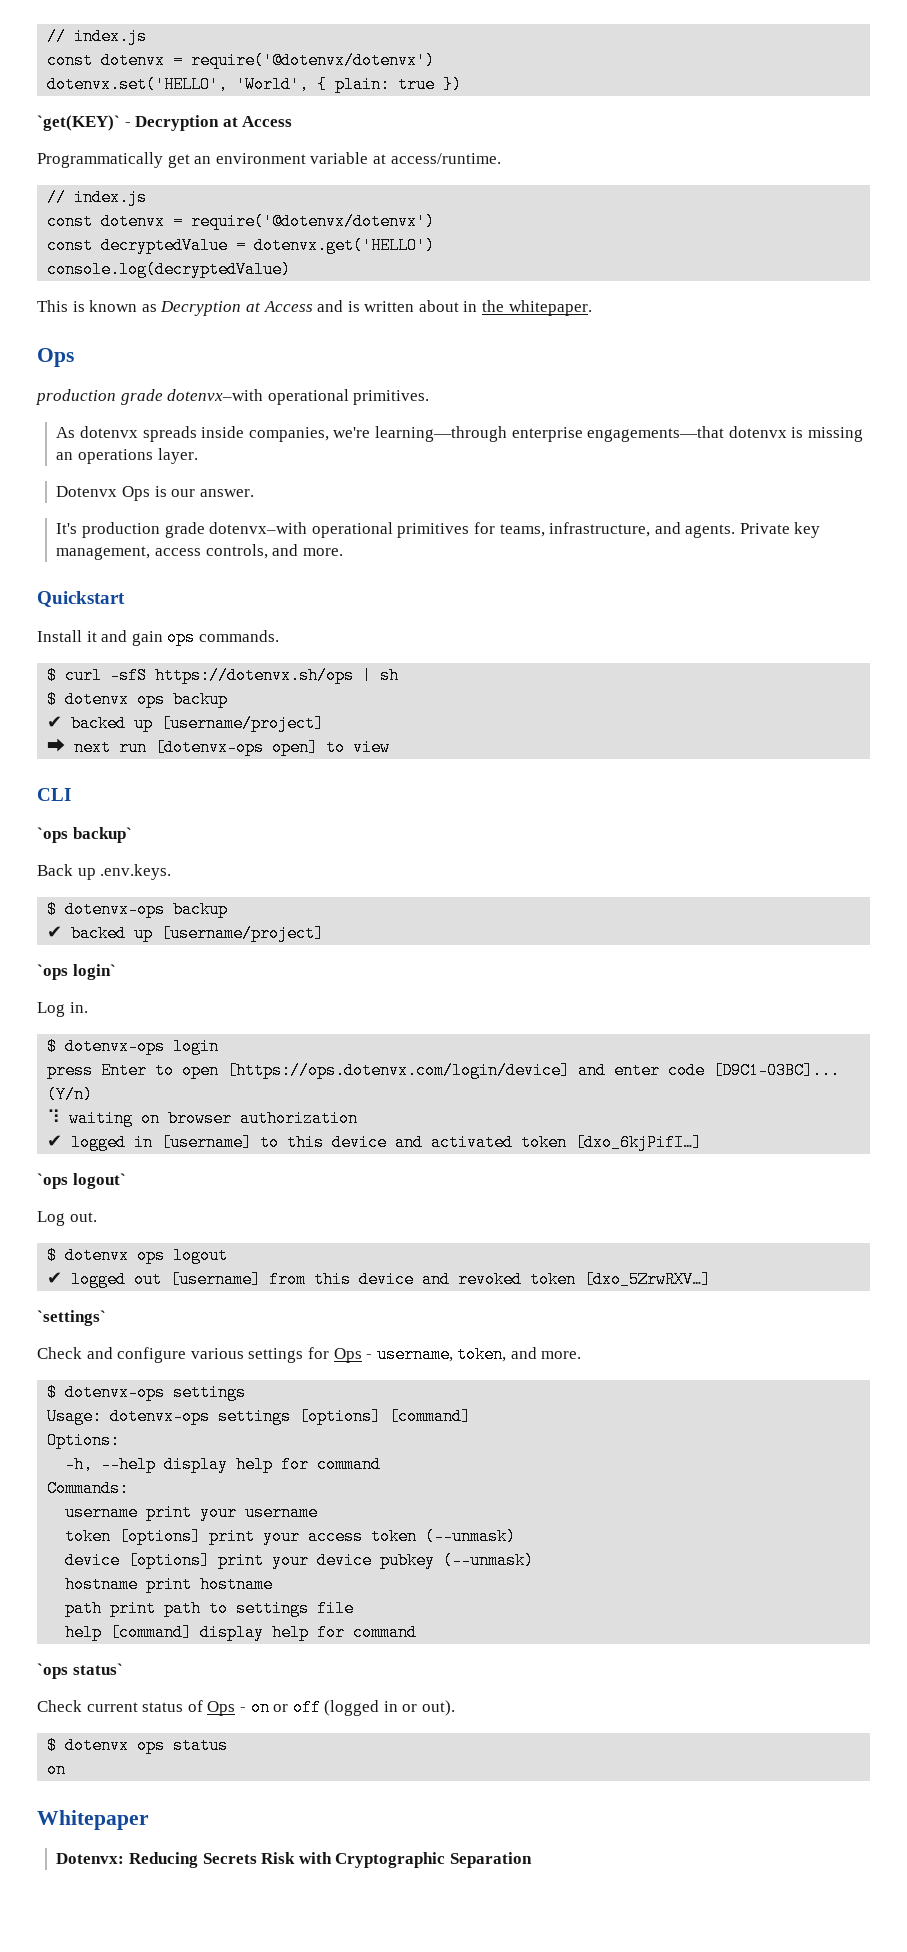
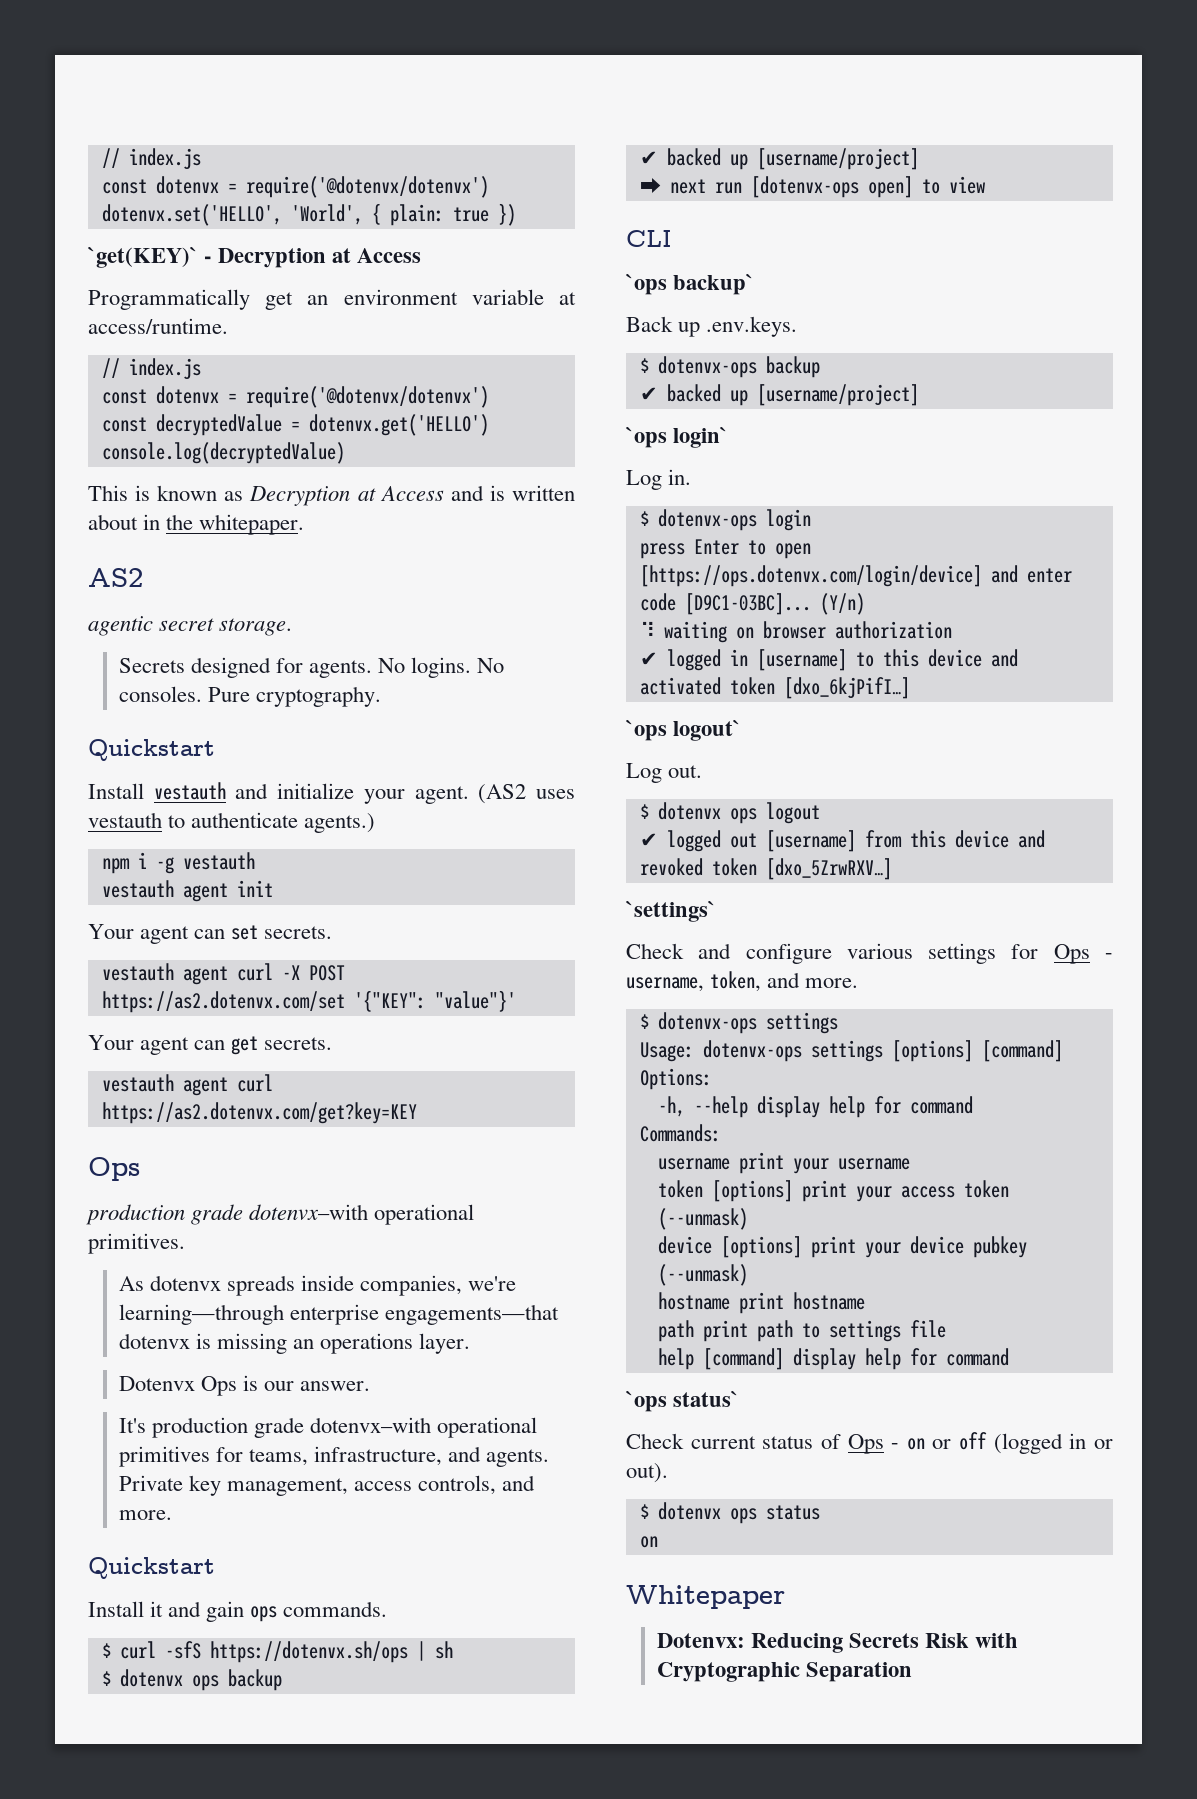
+ AS2
+ agentic secret storage.
+ Secrets designed for agents. No logins. No consoles. Pure cryptography.
+ Quickstart
+ Install vestauth and initialize your agent. (AS2 uses vestauth to authenticate agents.)
+ npm i -g vestauth
+ vestauth agent init
+ Your agent can set secrets.
+ vestauth agent curl -X POST https://as2.dotenvx.com/set '{"KEY": "value"}'
+ Your agent can get secrets.
+ vestauth agent curl https://as2.dotenvx.com/get?key=KEY

